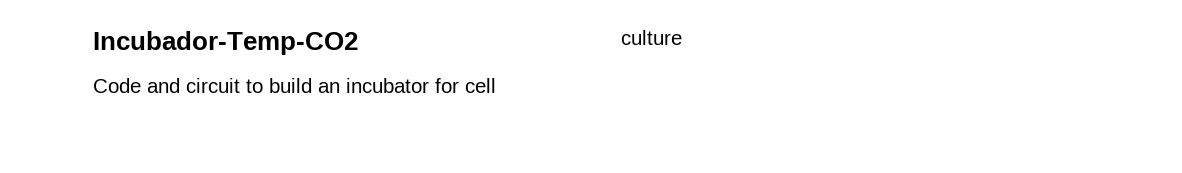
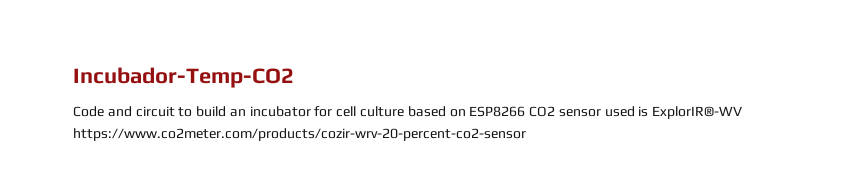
- Code and circuit to build an incubator for cell culture
+ Code and circuit to build an incubator for cell culture based on ESP8266 CO2 sensor used is ExplorIR®-WV https://www.co2meter.com/products/cozir-wrv-20-percent-co2-sensor

